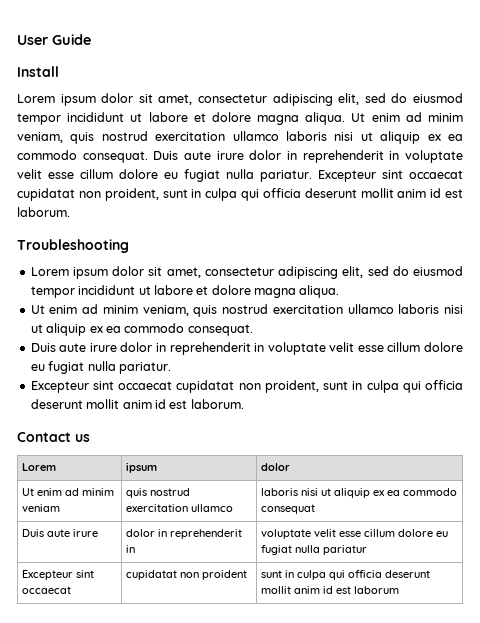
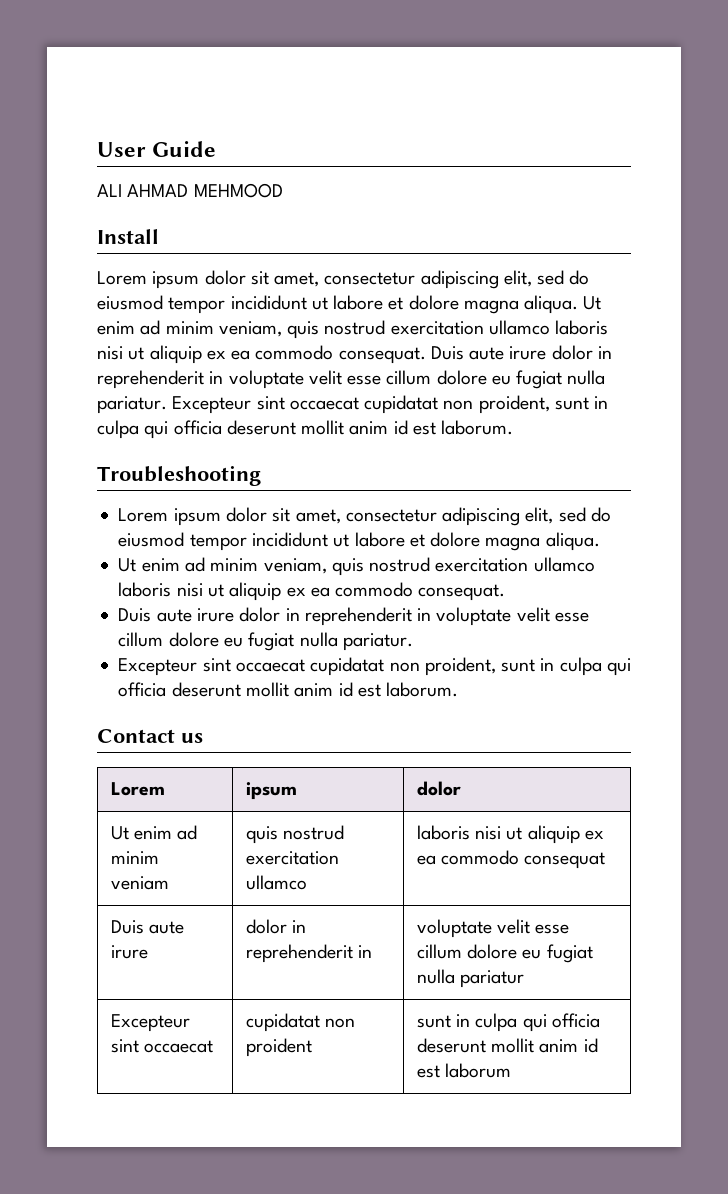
+ ALI AHMAD MEHMOOD

